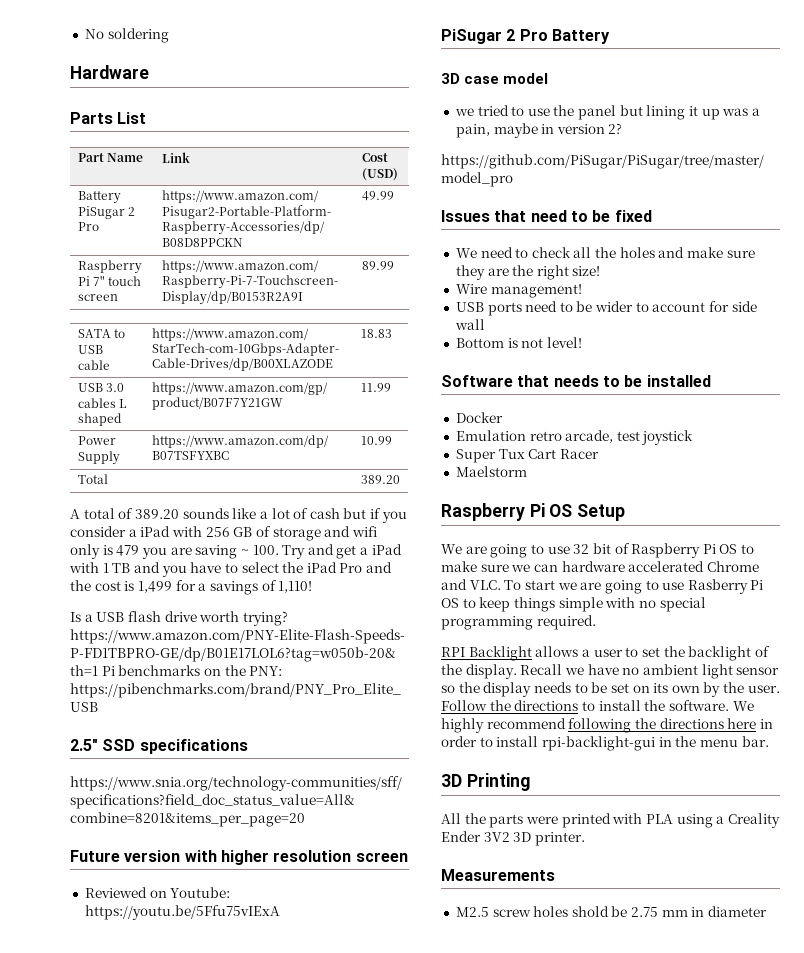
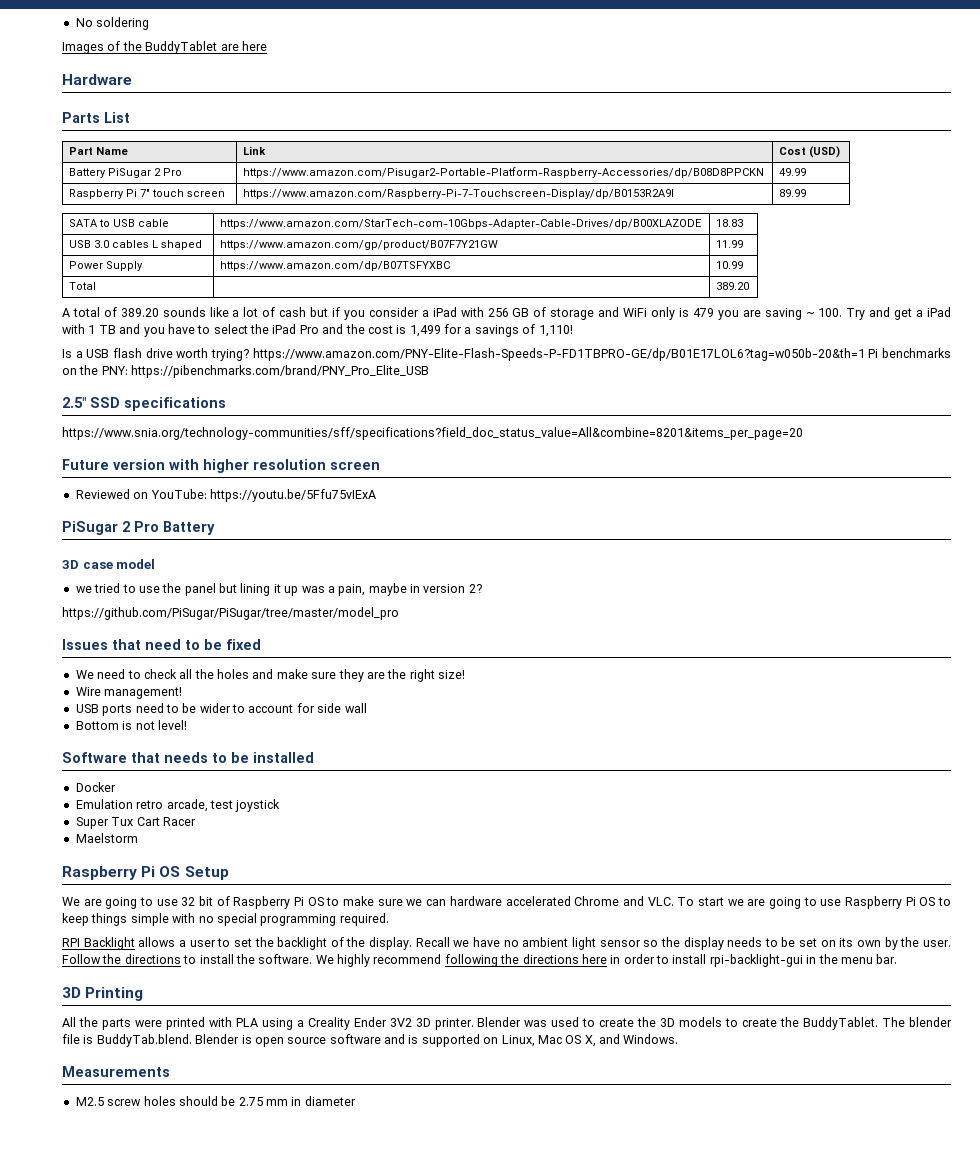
+ Images of the BuddyTablet are here
- A total of 389.20 sounds like a lot of cash but if you consider a iPad with 256 GB of storage and wifi only is 479 you are saving ~ 100. Try and get a iPad with 1 TB and you have to select the iPad Pro and the cost is 1,499 for a savings of 1,110!
+ A total of 389.20 sounds like a lot of cash but if you consider a iPad with 256 GB of storage and WiFi only is 479 you are saving ~ 100. Try and get a iPad with 1 TB and you have to select the iPad Pro and the cost is 1,499 for a savings of 1,110!
- Reviewed on Youtube: https://youtu.be/5Ffu75vIExA
+ Reviewed on YouTube: https://youtu.be/5Ffu75vIExA
- We are going to use 32 bit of Raspberry Pi OS to make sure we can hardware accelerated Chrome and VLC. To start we are going to use Rasberry Pi OS to keep things simple with no special programming required.
+ We are going to use 32 bit of Raspberry Pi OS to make sure we can hardware accelerated Chrome and VLC. To start we are going to use Raspberry Pi OS to keep things simple with no special programming required.
+ Blender was used to create the 3D models to create the BuddyTablet. The blender file is BuddyTab.blend. Blender is open source software and is supported on Linux, Mac OS X, and Windows.
- M2.5 screw holes shold be 2.75 mm in diameter
+ M2.5 screw holes should be 2.75 mm in diameter

